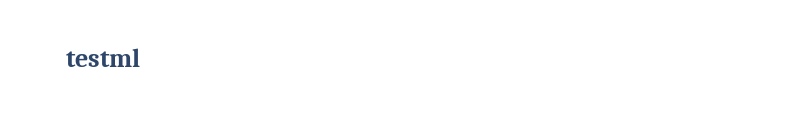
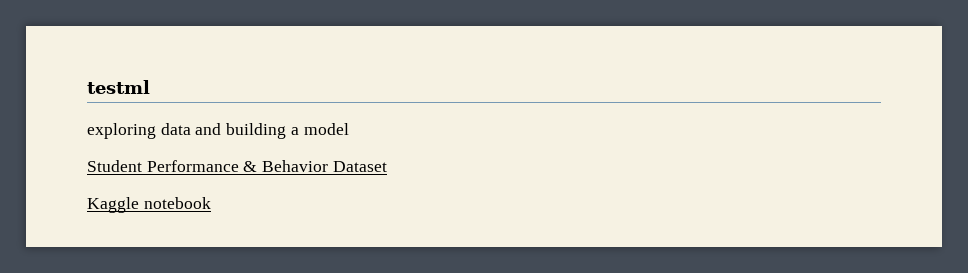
+ exploring data and building a model
+ Student Performance & Behavior Dataset
+ Kaggle notebook

